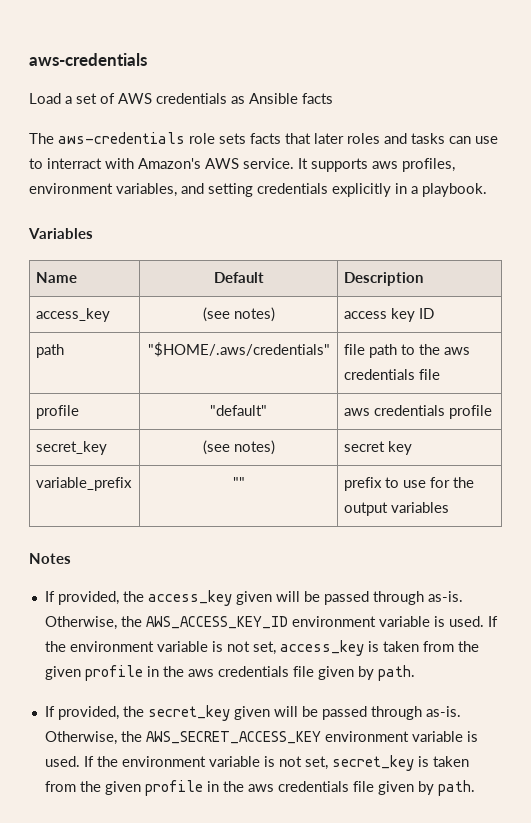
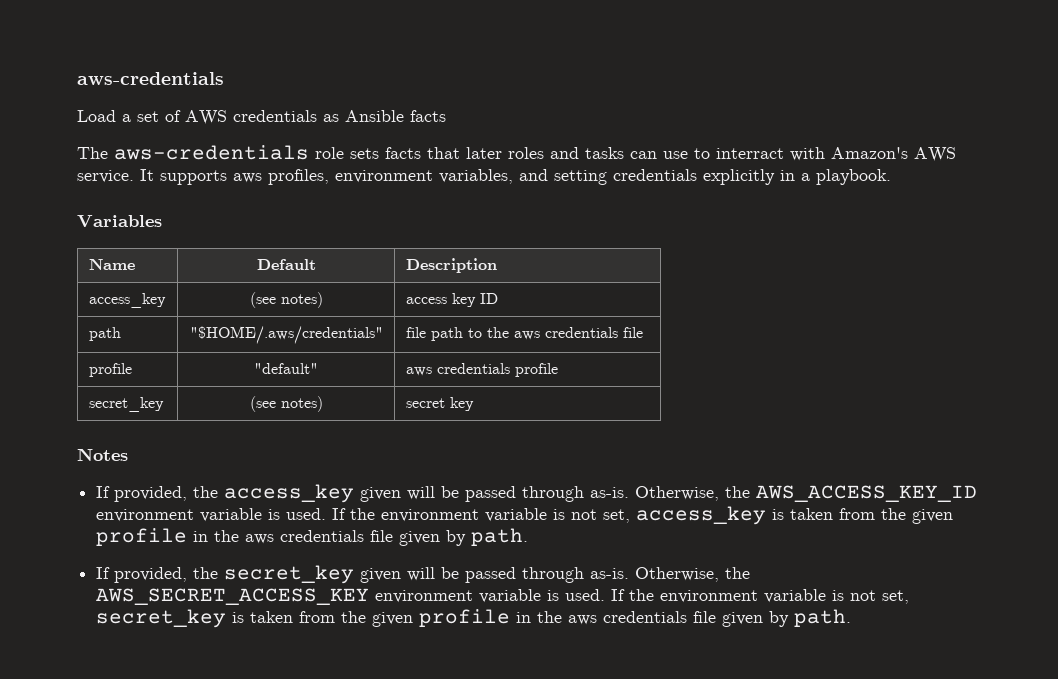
- variable_prefix | "" | prefix to use for the output variables

